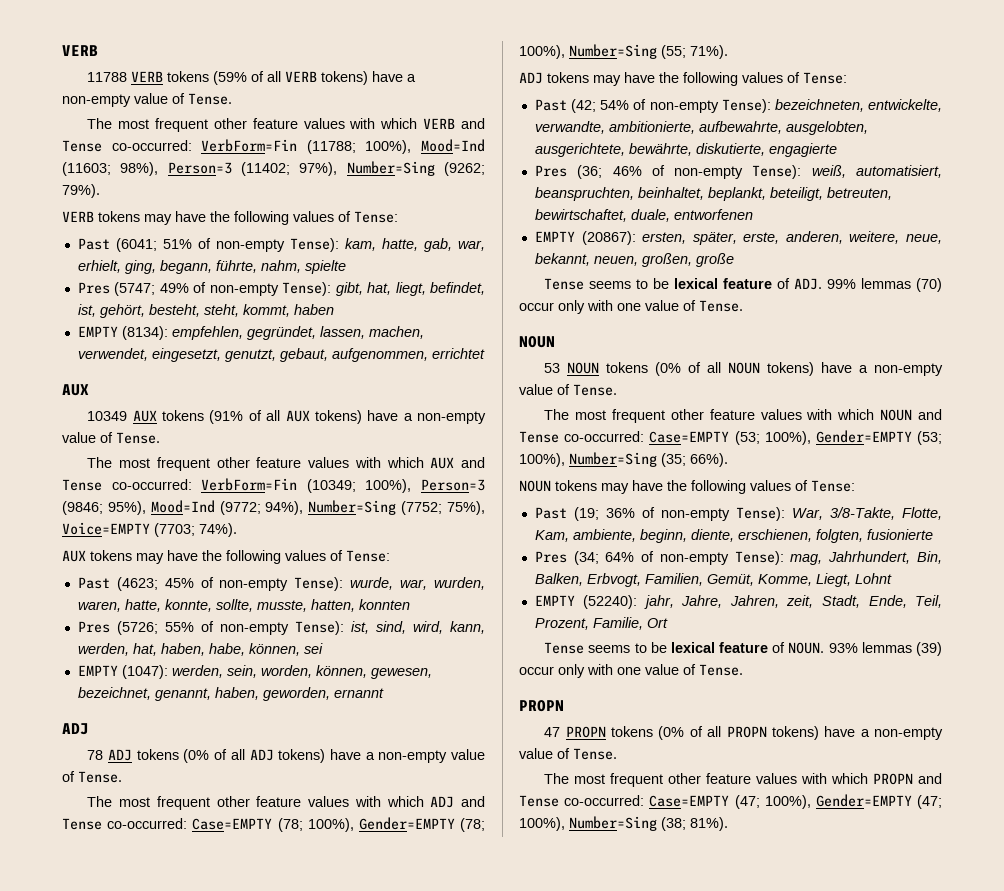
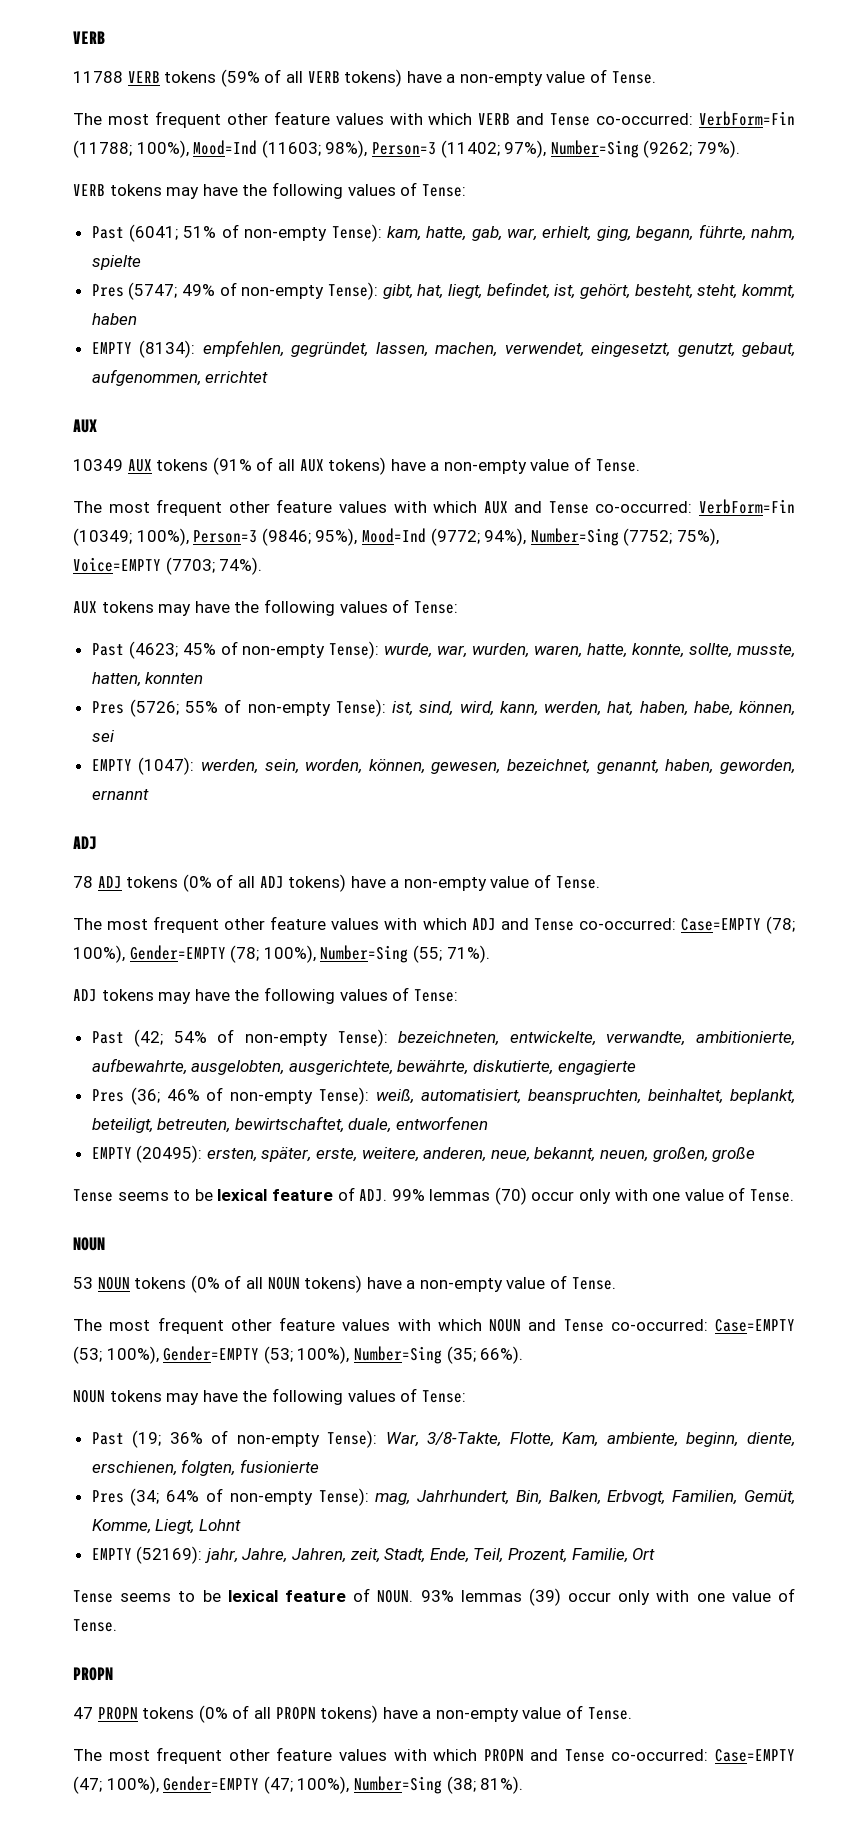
- EMPTY (20867): ersten, später, erste, anderen, weitere, neue, bekannt, neuen, großen, große
+ EMPTY (20495): ersten, später, erste, weitere, anderen, neue, bekannt, neuen, großen, große
- EMPTY (52240): jahr, Jahre, Jahren, zeit, Stadt, Ende, Teil, Prozent, Familie, Ort
+ EMPTY (52169): jahr, Jahre, Jahren, zeit, Stadt, Ende, Teil, Prozent, Familie, Ort

